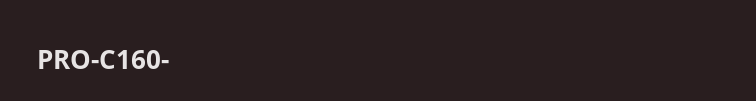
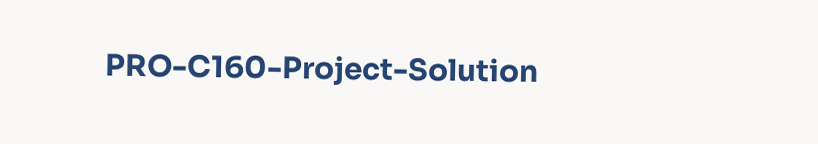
- PRO-C160-
+ PRO-C160-Project-Solution

